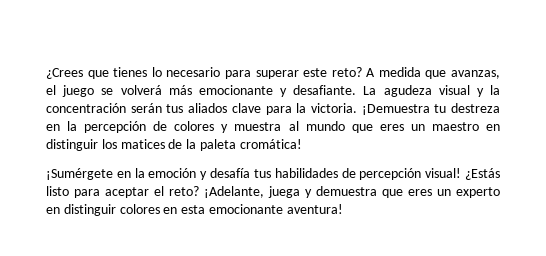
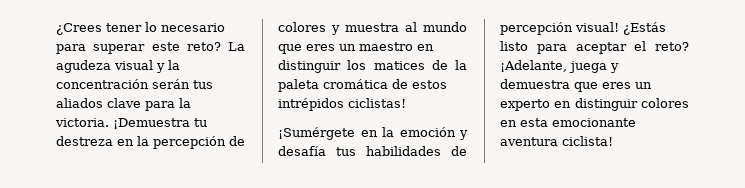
- ¿Crees que tienes lo necesario para superar este reto?
+ ¿Crees tener lo necesario para superar este reto?
- A medida que avanzas, el juego se volverá más emocionante y desafiante.
- ¡Demuestra tu destreza en la percepción de colores y muestra al mundo que eres un maestro en distinguir los matices de la paleta cromática!
+ ¡Demuestra tu destreza en la percepción de colores y muestra al mundo que eres un maestro en distinguir los matices de la paleta cromática de estos intrépidos ciclistas!
- ¡Adelante, juega y demuestra que eres un experto en distinguir colores en esta emocionante aventura!
+ ¡Adelante, juega y demuestra que eres un experto en distinguir colores en esta emocionante aventura ciclista!

